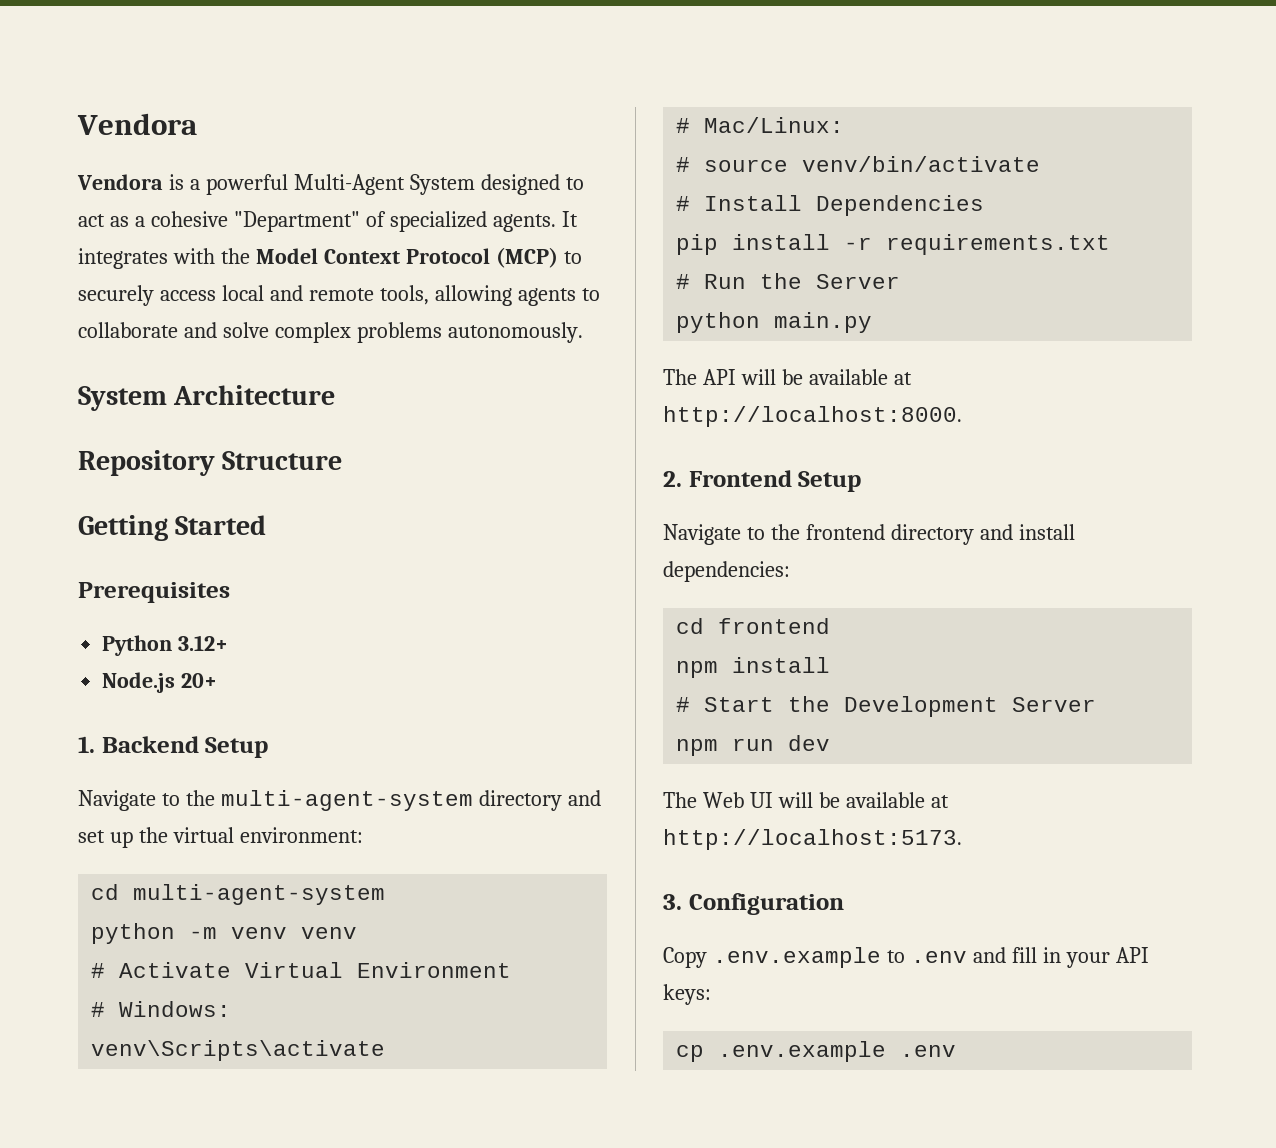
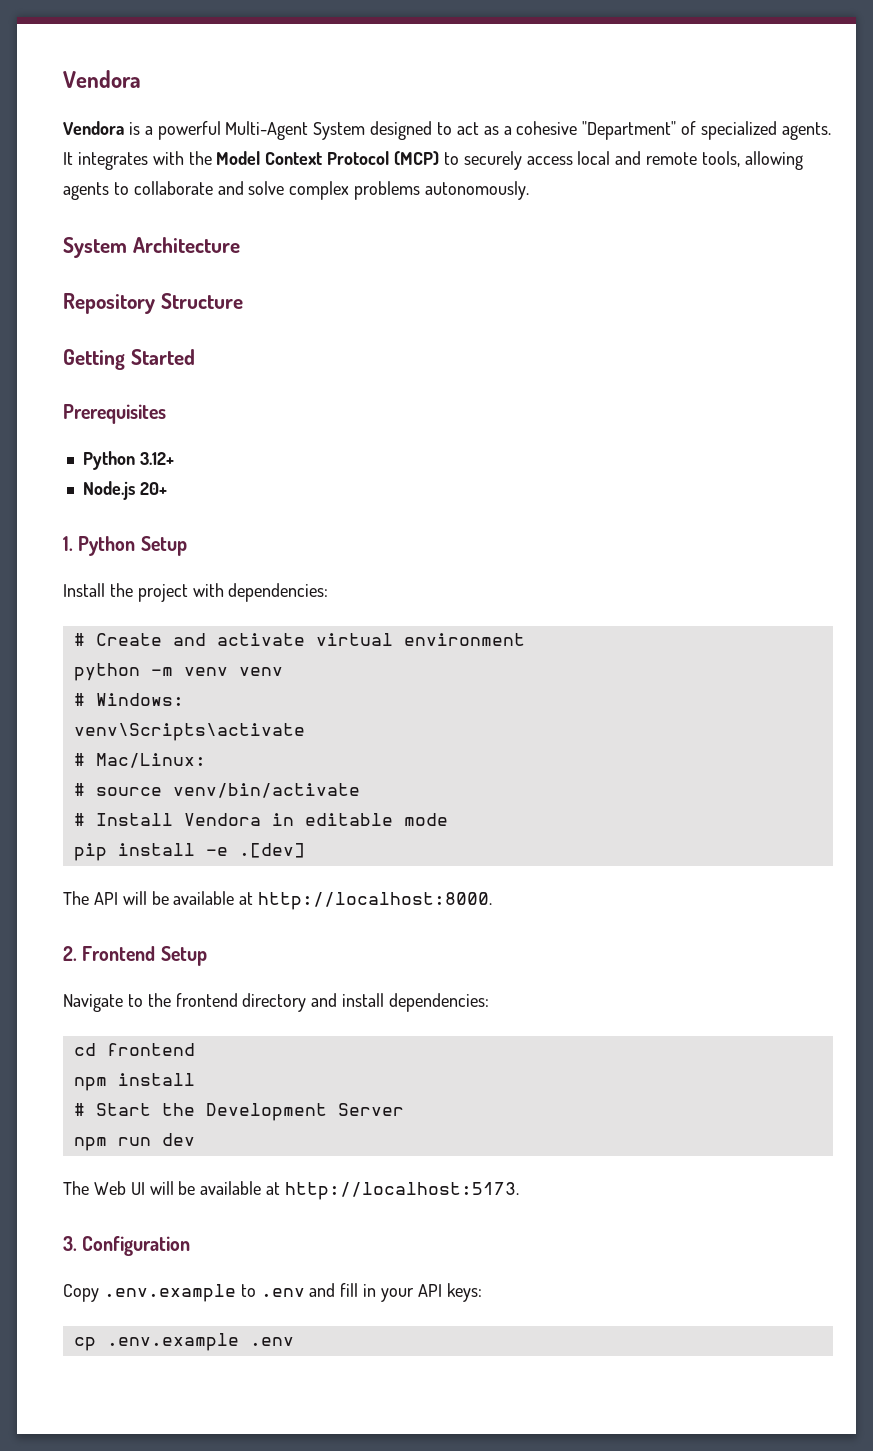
- 1. Backend Setup
- Navigate to the multi-agent-system directory and set up the virtual environment:
- cd multi-agent-system
+ 1. Python Setup
+ Install the project with dependencies:
+ # Create and activate virtual environment
- # Activate Virtual Environment
- # Install Dependencies
- pip install -r requirements.txt
- # Run the Server
- python main.py
+ # Install Vendora in editable mode
+ pip install -e .[dev]

